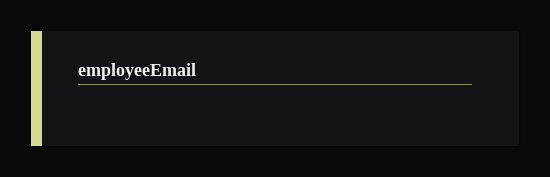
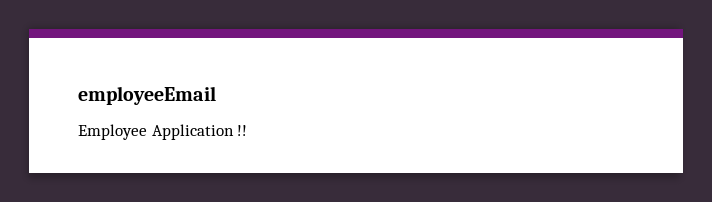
+ Employee Application !!

